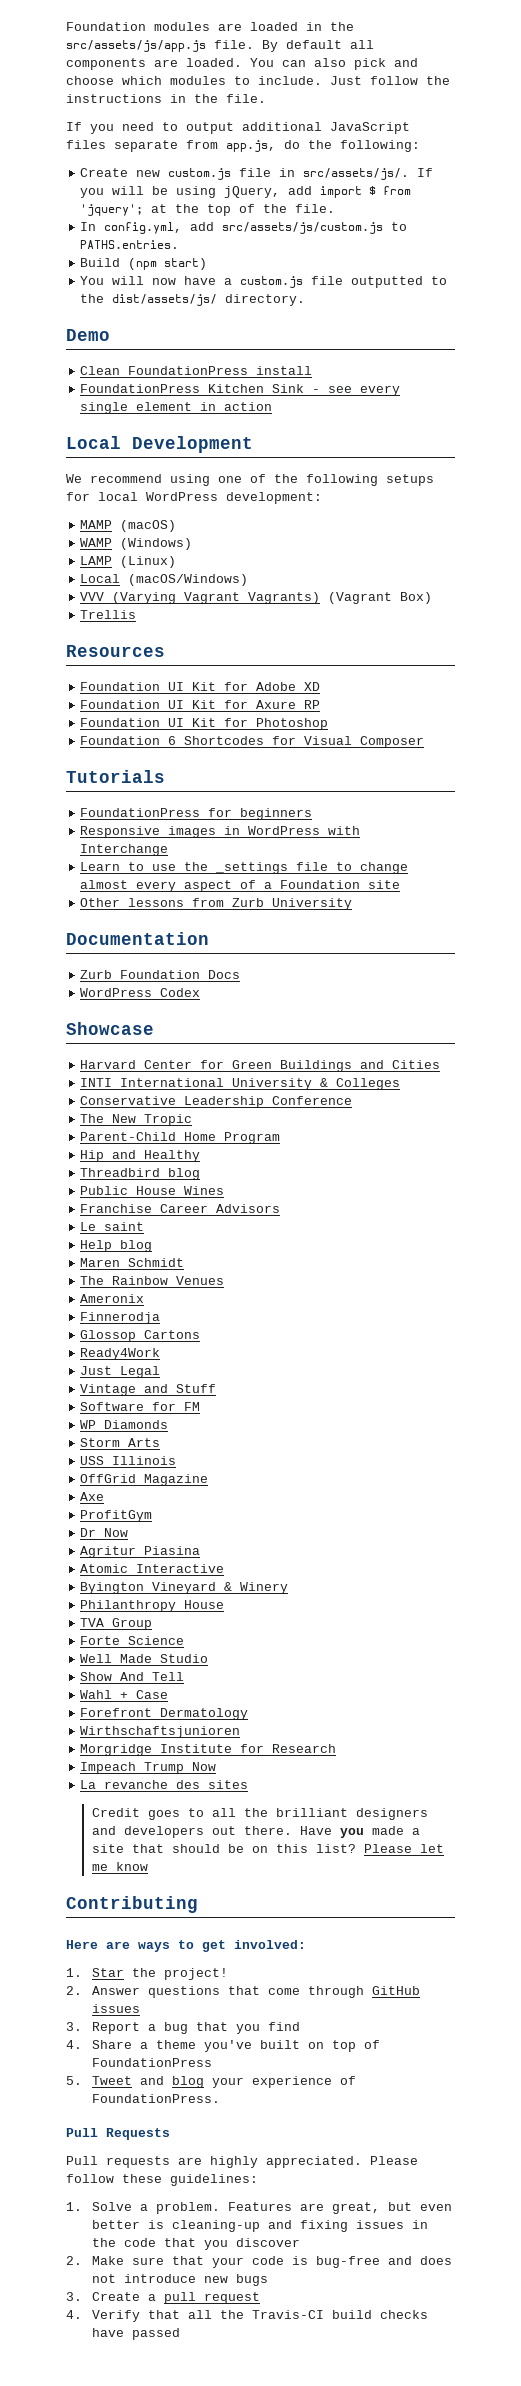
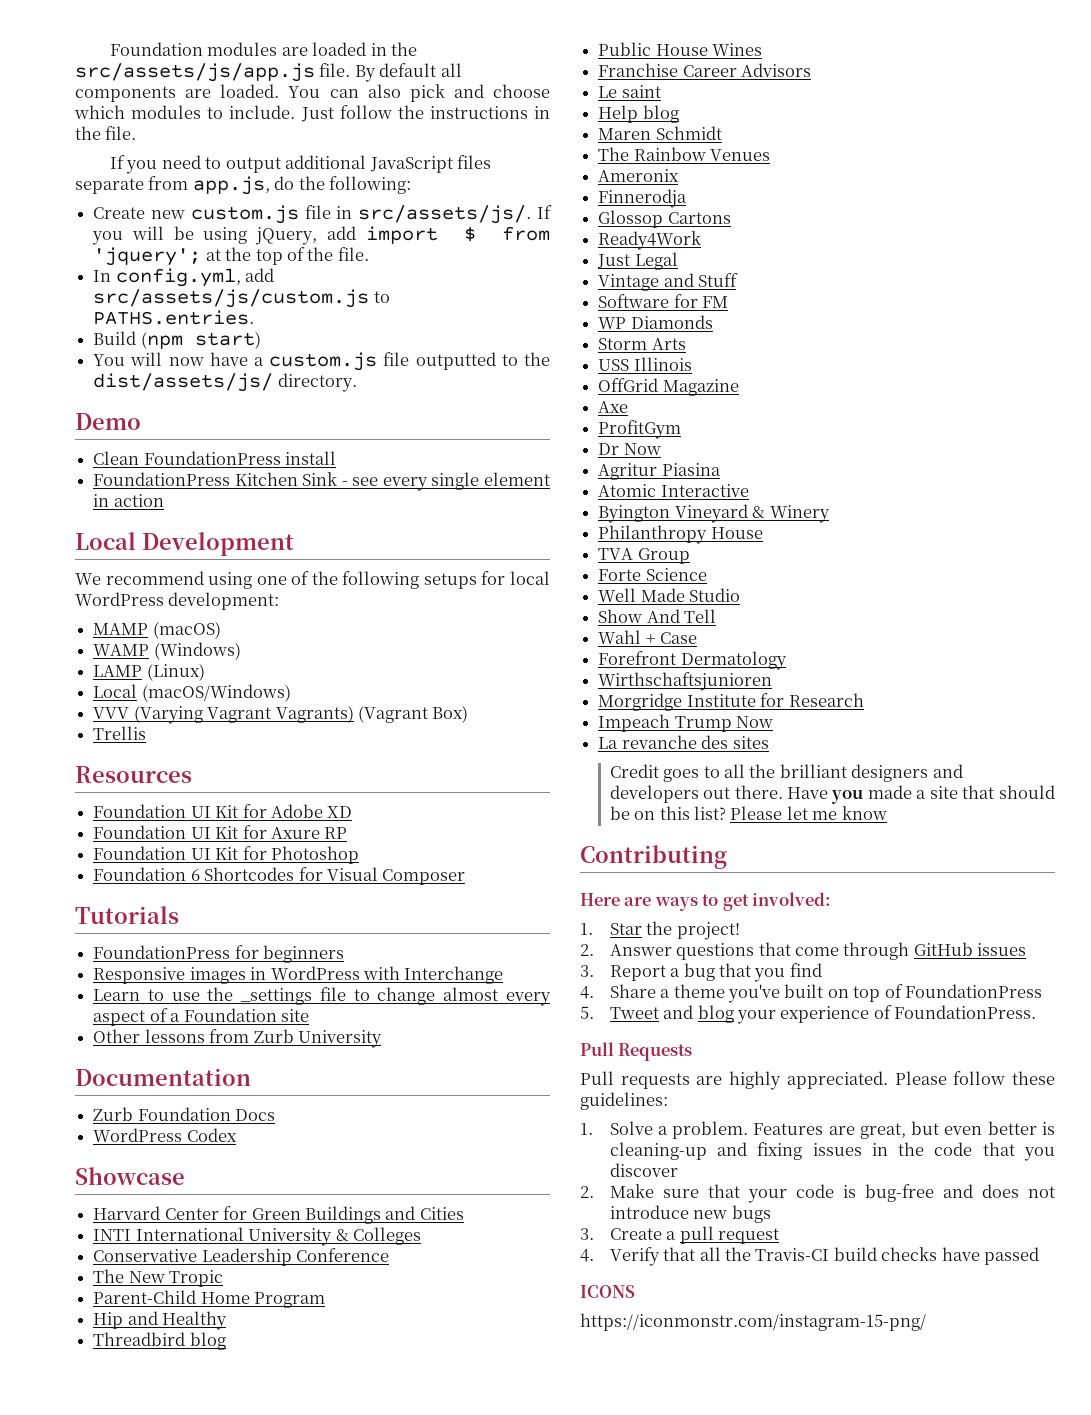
+ ICONS
+ https://iconmonstr.com/instagram-15-png/

